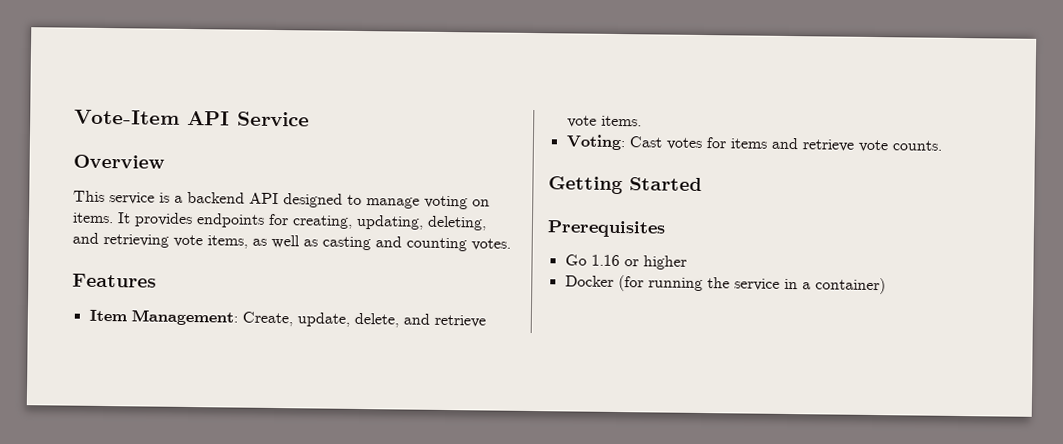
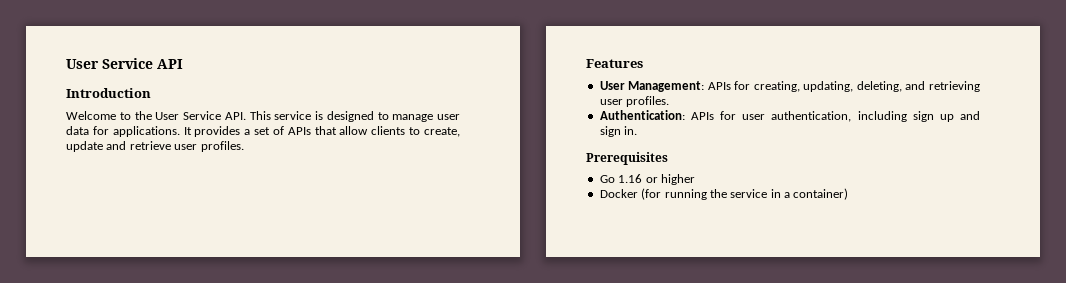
- Vote-Item API Service
- Overview
- This service is a backend API designed to manage voting on items. It provides endpoints for creating, updating, deleting, and retrieving vote items, as well as casting and counting votes.
+ User Service API
+ Introduction
+ Welcome to the User Service API. This service is designed to manage user data for applications. It provides a set of APIs that allow clients to create, update and retrieve user profiles.
  Features
- Item Management: Create, update, delete, and retrieve vote items.
- Voting: Cast votes for items and retrieve vote counts.
- Getting Started
+ User Management: APIs for creating, updating, deleting, and retrieving user profiles.
+ Authentication: APIs for user authentication, including sign up and sign in.

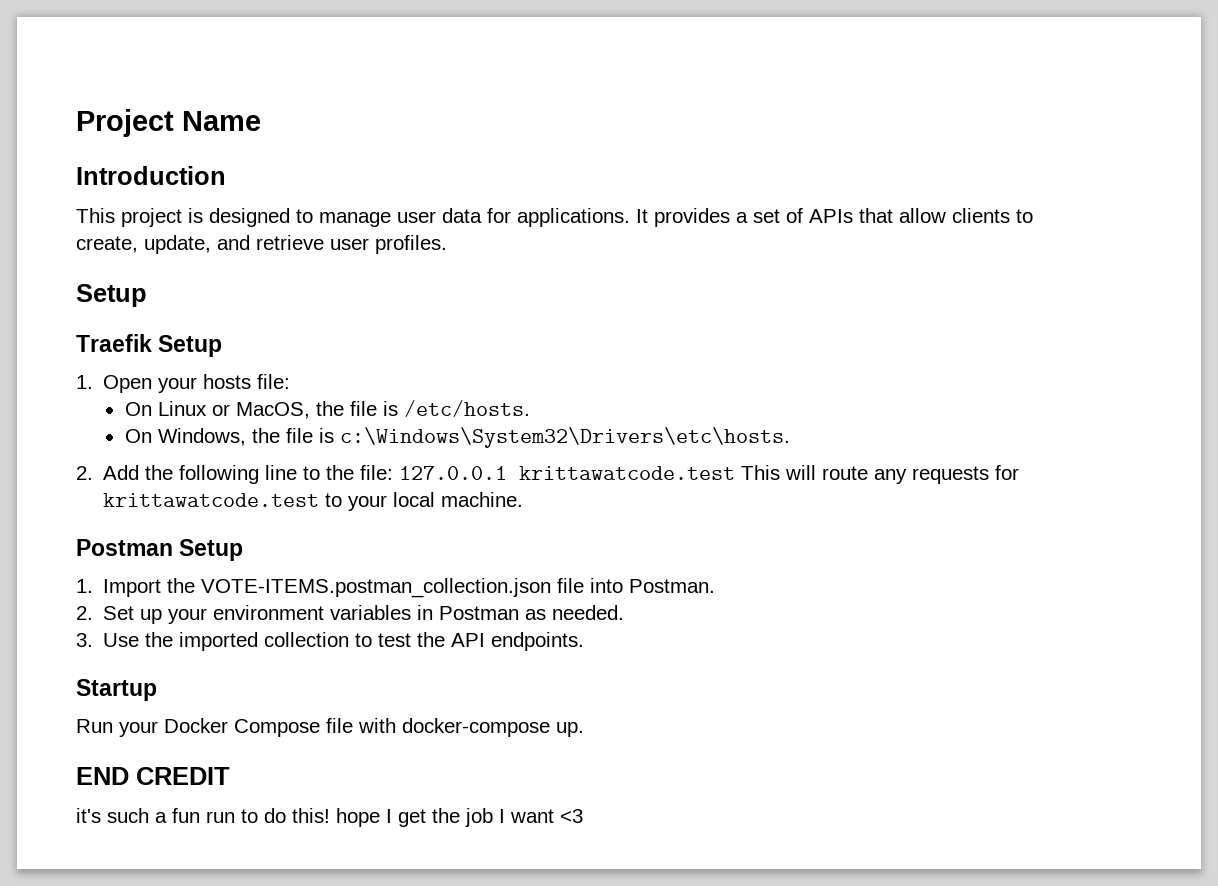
- User Service API
+ Project Name
  Introduction
- Welcome to the User Service API. This service is designed to manage user data for applications.
+ This project is designed to manage user data for applications.
- It provides a set of APIs that allow clients to create, update and retrieve user profiles.
- Features
- User Management: APIs for creating, updating, deleting, and retrieving user profiles.
- Authentication: APIs for user authentication, including sign up and sign in.
- Prerequisites
- Go 1.16 or higher
- Docker (for running the service in a container)
+ It provides a set of APIs that allow clients to create, update, and retrieve user profiles.
+ Setup
+ Traefik Setup
+ 1. Open your hosts file:
+ On Linux or MacOS, the file is /etc/hosts.
+ On Windows, the file is c:\Windows\System32\Drivers\etc\hosts.
+ 2. Add the following line to the file: 127.0.0.1 krittawatcode.test This will route any requests for krittawatcode.test to your local machine.
+ Postman Setup
+ 1. Import the VOTE-ITEMS.postman_collection.json file into Postman.
+ 2. Set up your environment variables in Postman as needed.
+ 3. Use the imported collection to test the API endpoints.
+ Startup
+ Run your Docker Compose file with docker-compose up.
+ END CREDIT
+ it's such a fun run to do this! hope I get the job I want <3

